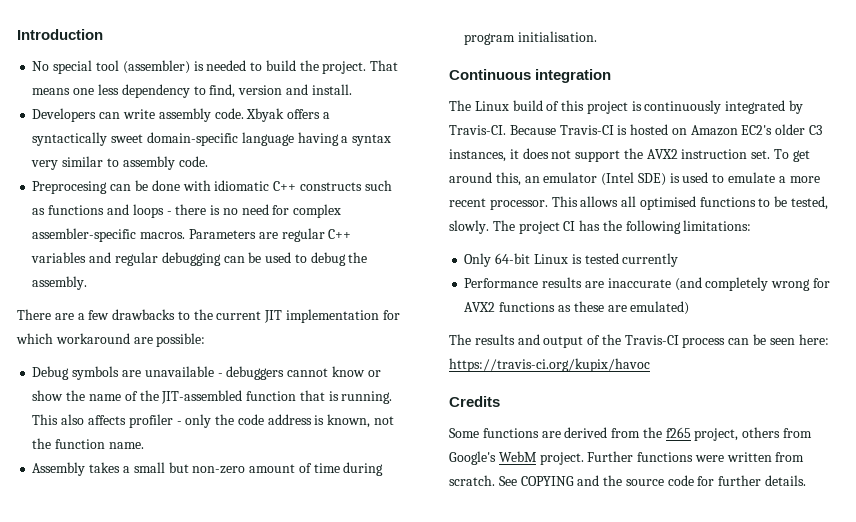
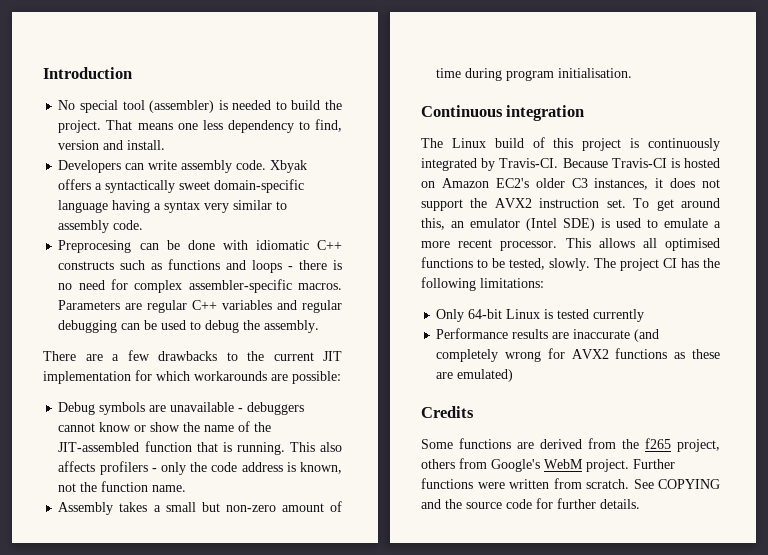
- There are a few drawbacks to the current JIT implementation for which workaround are possible:
+ There are a few drawbacks to the current JIT implementation for which workarounds are possible:
- This also affects profiler - only the code address is known, not the function name.
+ This also affects profilers - only the code address is known, not the function name.
- The results and output of the Travis-CI process can be seen here: https://travis-ci.org/kupix/havoc

